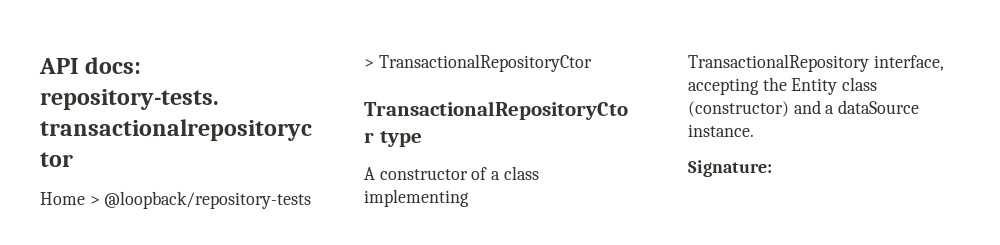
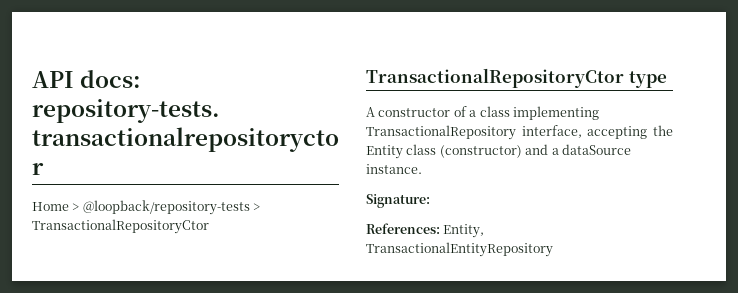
+ References: Entity, TransactionalEntityRepository

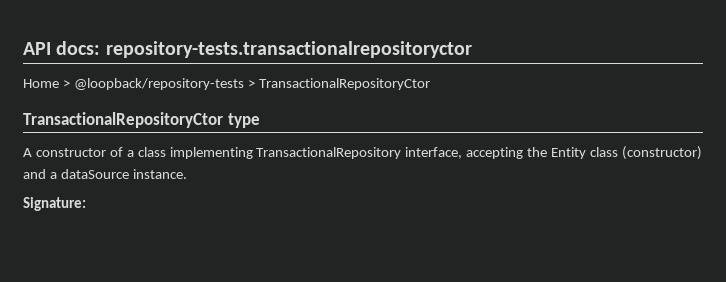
- References: Entity, TransactionalEntityRepository

